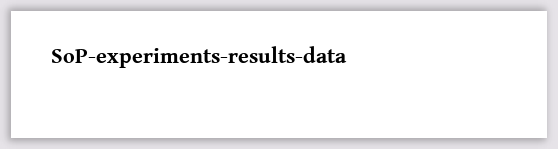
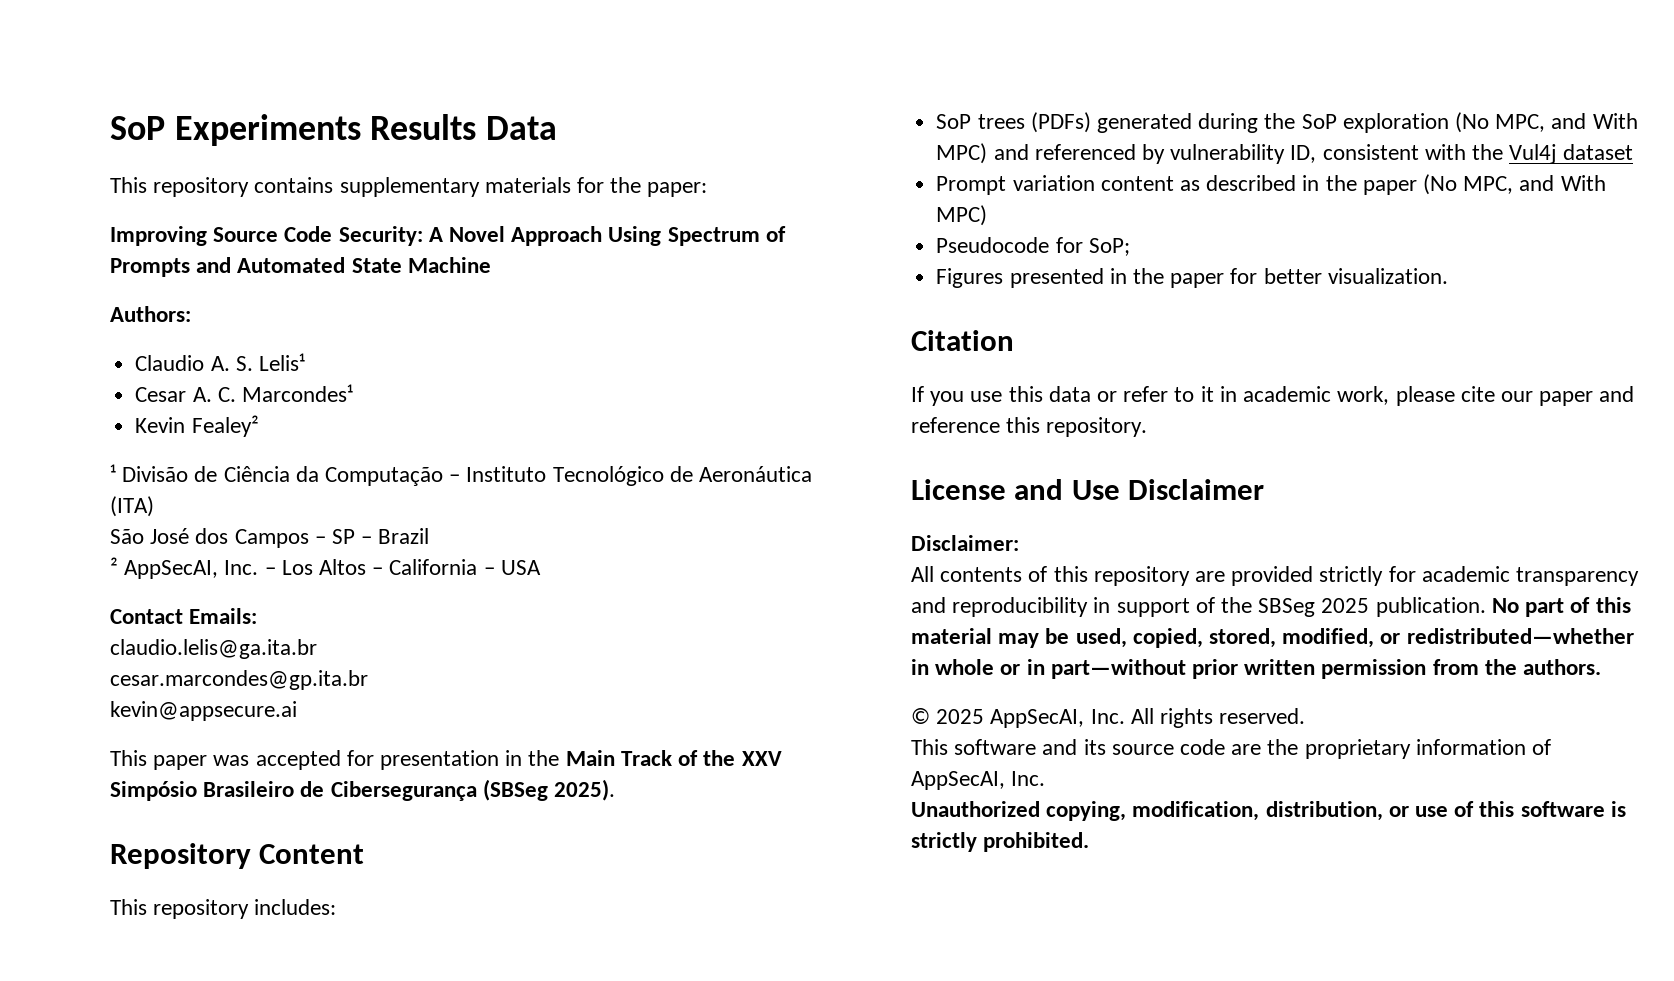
- SoP-experiments-results-data
+ SoP Experiments Results Data
+ This repository contains supplementary materials for the paper:
+ Improving Source Code Security: A Novel Approach Using Spectrum of Prompts and Automated State Machine
+ Authors:
+ Claudio A. S. Lelis¹
+ Cesar A. C. Marcondes¹
+ Kevin Fealey²
+ ¹ Divisão de Ciência da Computação – Instituto Tecnológico de Aeronáutica (ITA)
+ São José dos Campos – SP – Brazil
+ ² AppSecAI, Inc. – Los Altos – California – USA
+ Contact Emails:
+ claudio.lelis@ga.ita.br
+ cesar.marcondes@gp.ita.br
+ kevin@appsecure.ai
+ This paper was accepted for presentation in the Main Track of the XXV Simpósio Brasileiro de Cibersegurança (SBSeg 2025).
+ Repository Content
+ This repository includes:
+ SoP trees (PDFs) generated during the SoP exploration (No MPC, and With MPC) and referenced by vulnerability ID, consistent with the Vul4j dataset
+ Prompt variation content as described in the paper (No MPC, and With MPC)
+ Pseudocode for SoP;
+ Figures presented in the paper for better visualization.
+ Citation
+ If you use this data or refer to it in academic work, please cite our paper and reference this repository.
+ License and Use Disclaimer
+ Disclaimer:
+ All contents of this repository are provided strictly for academic transparency and reproducibility in support of the SBSeg 2025 publication. No part of this material may be used, copied, stored, modified, or redistributed—whether in whole or in part—without prior written permission from the authors.
+ © 2025 AppSecAI, Inc. All rights reserved.
+ This software and its source code are the proprietary information of AppSecAI, Inc.
+ Unauthorized copying, modification, distribution, or use of this software is strictly prohibited.

